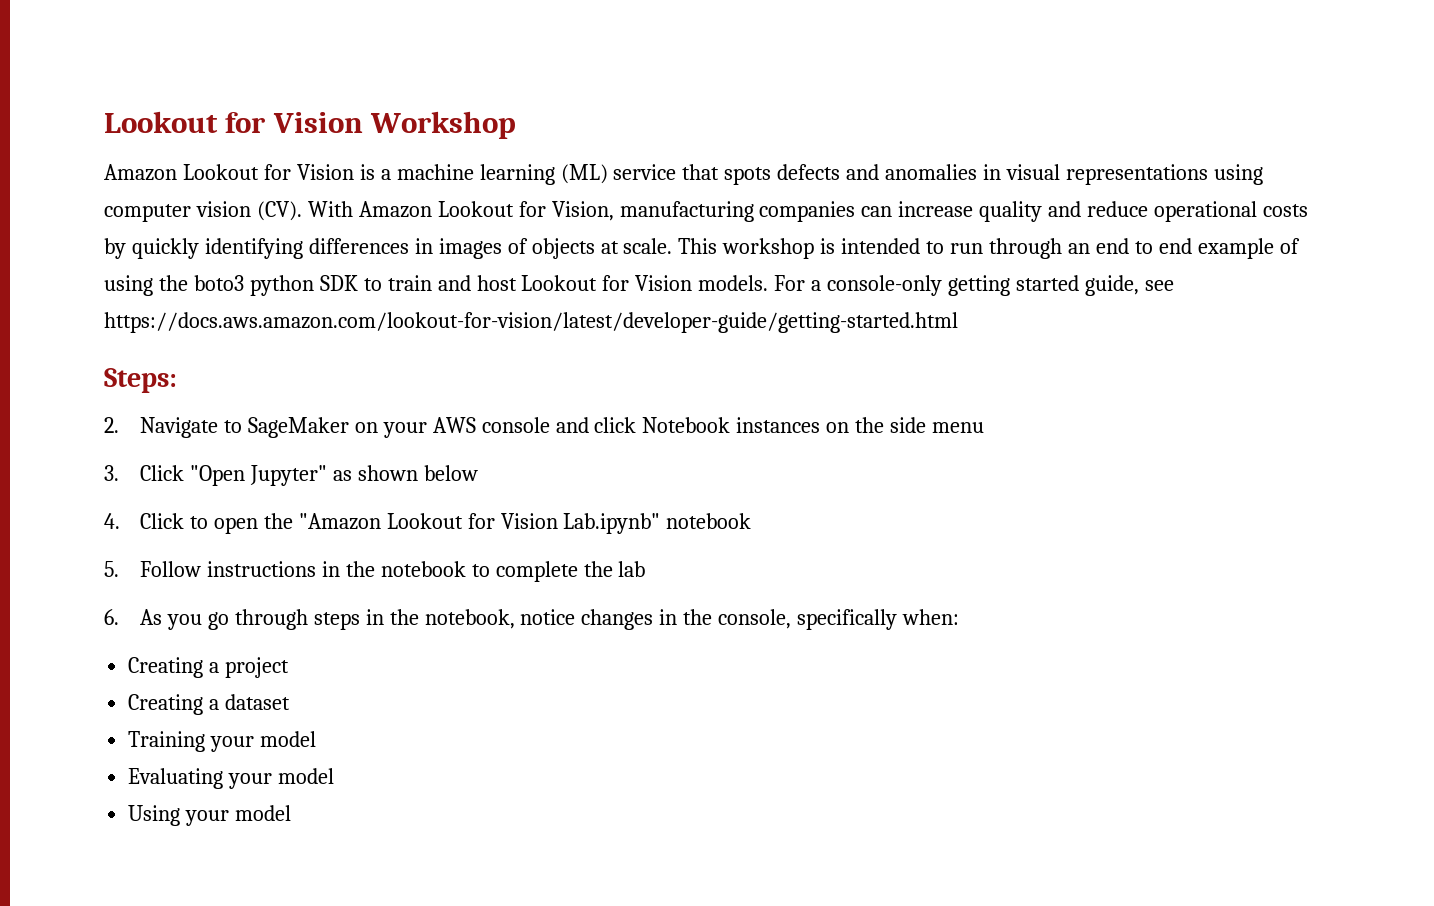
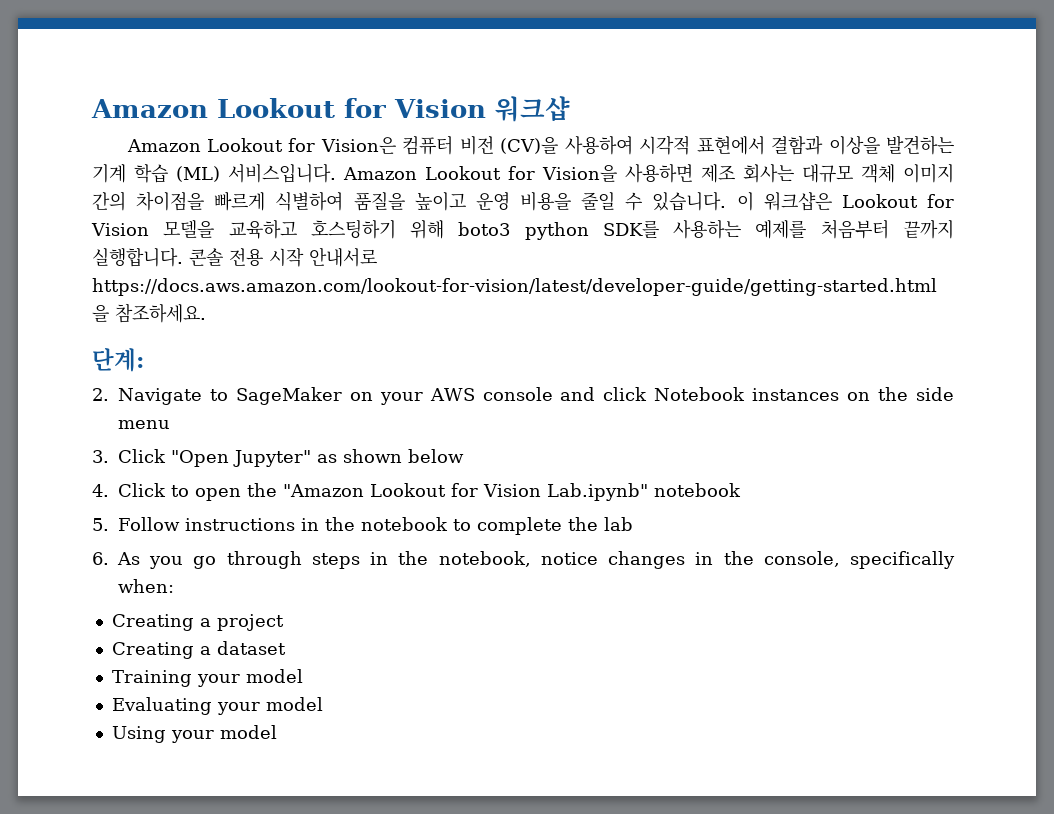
- Lookout for Vision Workshop
- Amazon Lookout for Vision is a machine learning (ML) service that spots defects and anomalies in visual representations using computer vision (CV). With Amazon Lookout for Vision, manufacturing companies can increase quality and reduce operational costs by quickly identifying differences in images of objects at scale. This workshop is intended to run through an end to end example of using the boto3 python SDK to train and host Lookout for Vision models. For a console-only getting started guide, see https://docs.aws.amazon.com/lookout-for-vision/latest/developer-guide/getting-started.html
- Steps:
+ Amazon Lookout for Vision 워크샵
+ Amazon Lookout for Vision은 컴퓨터 비전 (CV)을 사용하여 시각적 표현에서 결함과 이상을 발견하는 기계 학습 (ML) 서비스입니다. Amazon Lookout for Vision을 사용하면 제조 회사는 대규모 객체 이미지 간의 차이점을 빠르게 식별하여 품질을 높이고 운영 비용을 줄일 수 있습니다. 이 워크샵은 Lookout for Vision 모델을 교육하고 호스팅하기 위해 boto3 python SDK를 사용하는 예제를 처음부터 끝까지 실행합니다. 콘솔 전용 시작 안내서로 https://docs.aws.amazon.com/lookout-for-vision/latest/developer-guide/getting-started.html 을 참조하세요.
+ 단계:

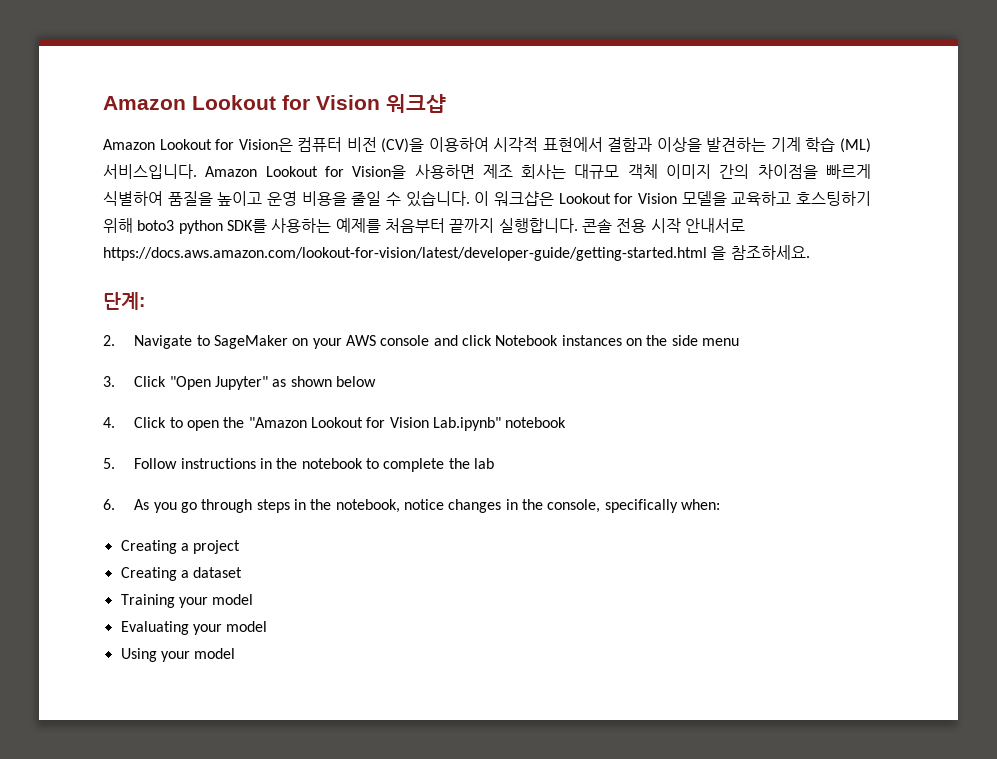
- Amazon Lookout for Vision은 컴퓨터 비전 (CV)을 사용하여 시각적 표현에서 결함과 이상을 발견하는 기계 학습 (ML) 서비스입니다.
+ Amazon Lookout for Vision은 컴퓨터 비전 (CV)을 이용하여 시각적 표현에서 결함과 이상을 발견하는 기계 학습 (ML) 서비스입니다.

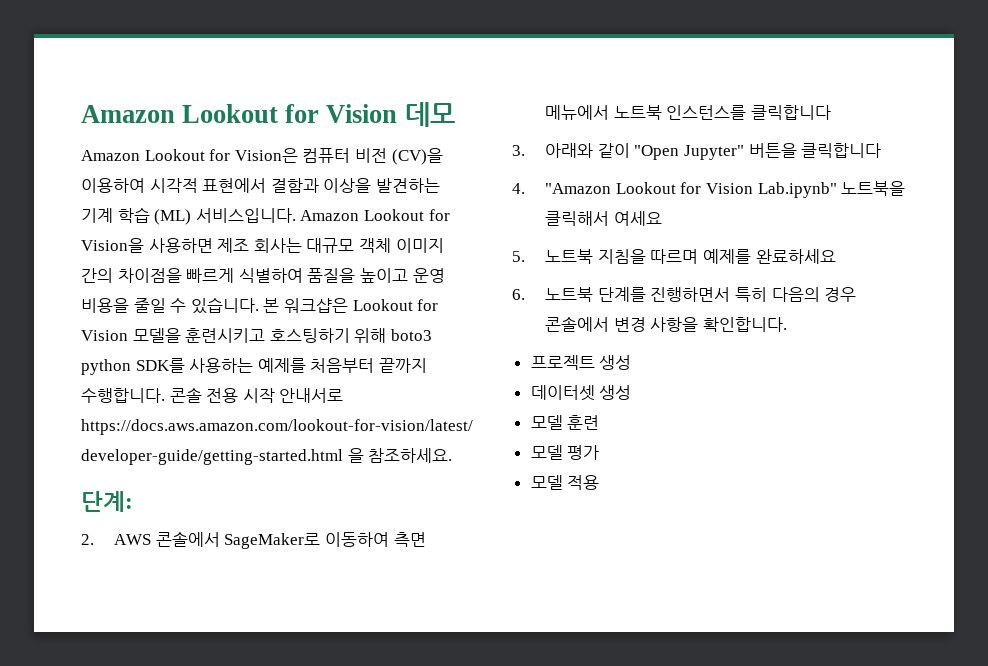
- Amazon Lookout for Vision 워크샵
+ Amazon Lookout for Vision 데모
- 이 워크샵은 Lookout for Vision 모델을 교육하고 호스팅하기 위해 boto3 python SDK를 사용하는 예제를 처음부터 끝까지 실행합니다.
+ 본 워크샵은 Lookout for Vision 모델을 훈련시키고 호스팅하기 위해 boto3 python SDK를 사용하는 예제를 처음부터 끝까지 수행합니다.
- 2. Navigate to SageMaker on your AWS console and click Notebook instances on the side menu
- 3. Click "Open Jupyter" as shown below
- 4. Click to open the "Amazon Lookout for Vision Lab.ipynb" notebook
- 5. Follow instructions in the notebook to complete the lab
- 6. As you go through steps in the notebook, notice changes in the console, specifically when:
- Creating a project
- Creating a dataset
- Training your model
- Evaluating your model
- Using your model
+ 2. AWS 콘솔에서 SageMaker로 이동하여 측면 메뉴에서 노트북 인스턴스를 클릭합니다
+ 3. 아래와 같이 "Open Jupyter" 버튼을 클릭합니다
+ 4. "Amazon Lookout for Vision Lab.ipynb" 노트북을 클릭해서 여세요
+ 5. 노트북 지침을 따르며 예제를 완료하세요
+ 6. 노트북 단계를 진행하면서 특히 다음의 경우 콘솔에서 변경 사항을 확인합니다.
+ 프로젝트 생성
+ 데이터셋 생성
+ 모델 훈련
+ 모델 평가
+ 모델 적용

